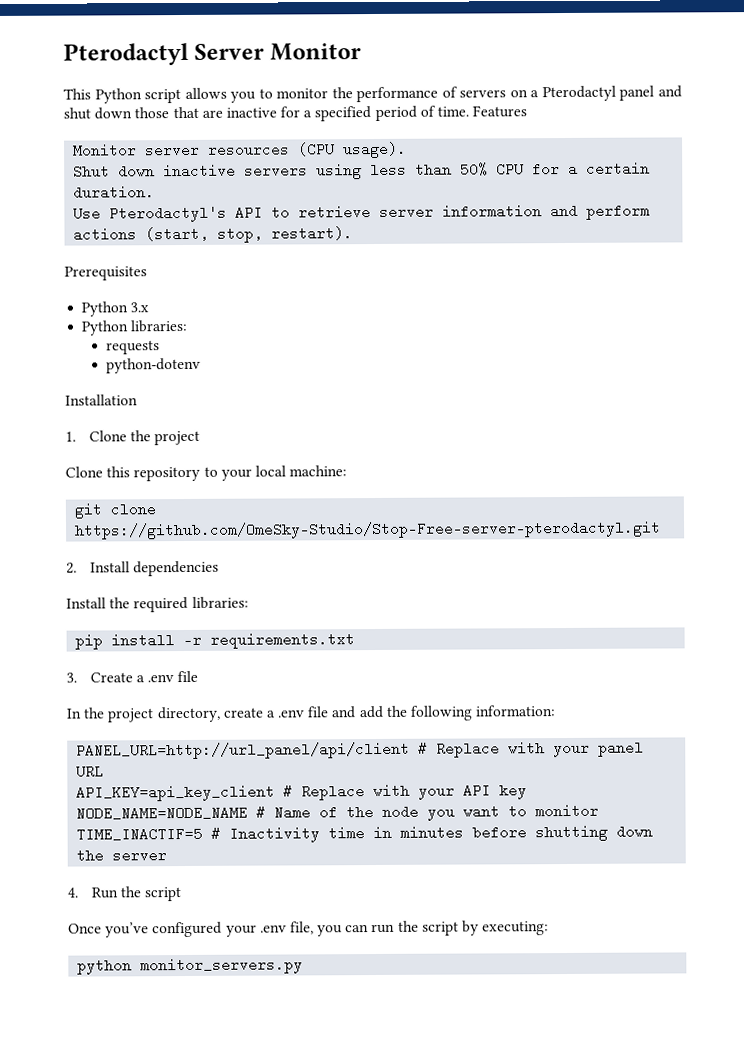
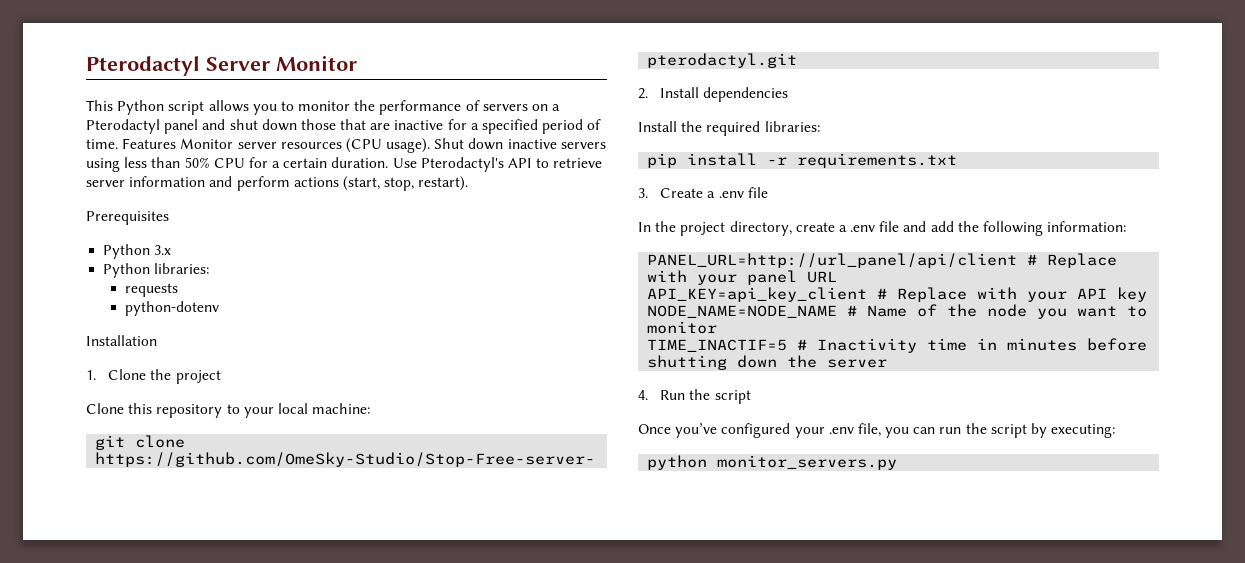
- Features
- Monitor server resources (CPU usage).
- Shut down inactive servers using less than 50% CPU for a certain duration.
- Use Pterodactyl's API to retrieve server information and perform actions (start, stop, restart).
+ Features Monitor server resources (CPU usage). Shut down inactive servers using less than 50% CPU for a certain duration. Use Pterodactyl's API to retrieve server information and perform actions (start, stop, restart).

